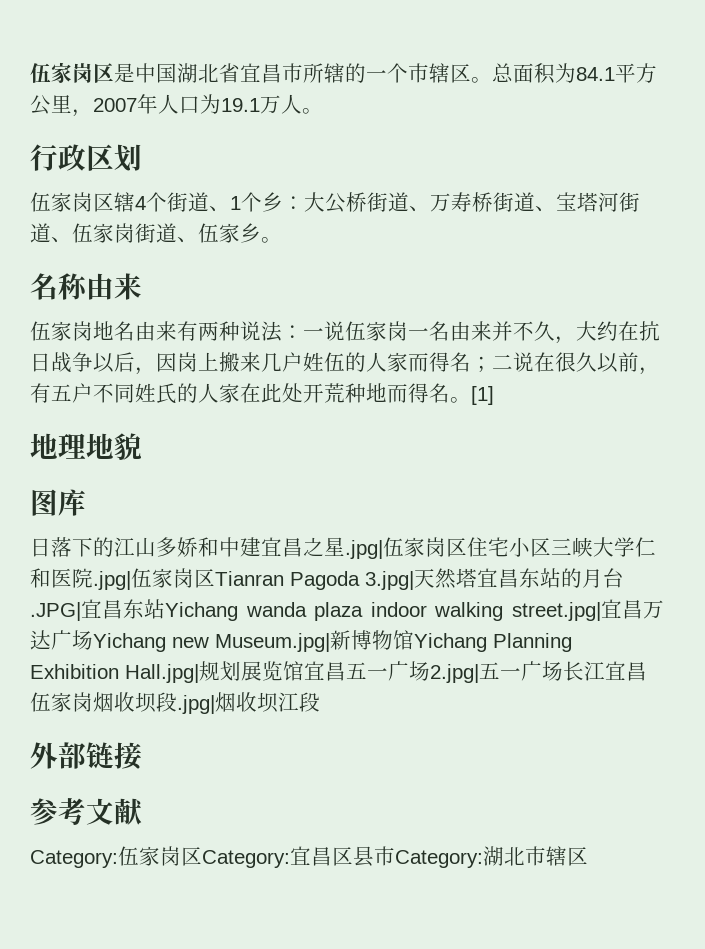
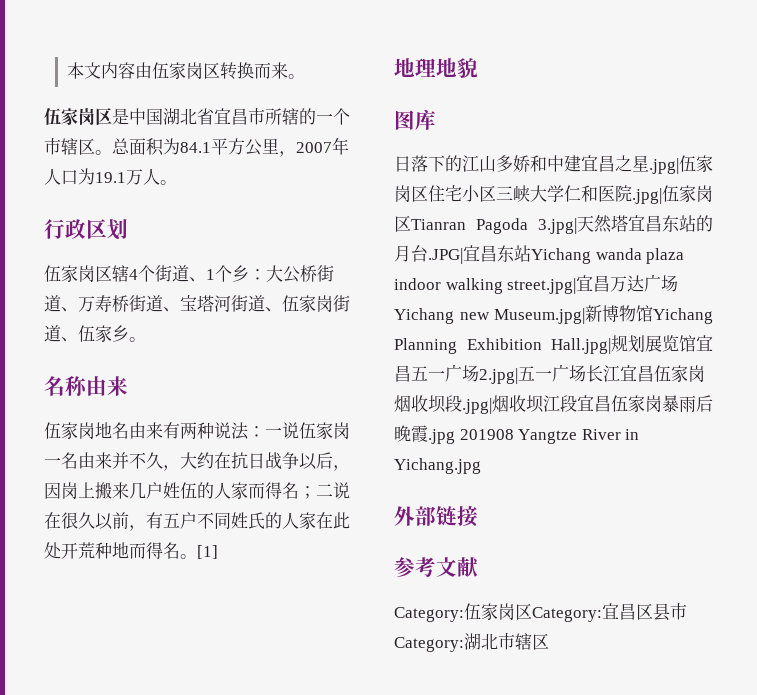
+ 本文内容由伍家岗区转换而来。
- 日落下的江山多娇和中建宜昌之星.jpg|伍家岗区住宅小区三峡大学仁和医院.jpg|伍家岗区Tianran Pagoda 3.jpg|天然塔宜昌东站的月台.JPG|宜昌东站Yichang wanda plaza indoor walking street.jpg|宜昌万达广场Yichang new Museum.jpg|新博物馆Yichang Planning Exhibition Hall.jpg|规划展览馆宜昌五一广场2.jpg|五一广场长江宜昌伍家岗烟收坝段.jpg|烟收坝江段
+ 日落下的江山多娇和中建宜昌之星.jpg|伍家岗区住宅小区三峡大学仁和医院.jpg|伍家岗区Tianran Pagoda 3.jpg|天然塔宜昌东站的月台.JPG|宜昌东站Yichang wanda plaza indoor walking street.jpg|宜昌万达广场Yichang new Museum.jpg|新博物馆Yichang Planning Exhibition Hall.jpg|规划展览馆宜昌五一广场2.jpg|五一广场长江宜昌伍家岗烟收坝段.jpg|烟收坝江段宜昌伍家岗暴雨后晚霞.jpg 201908 Yangtze River in Yichang.jpg

